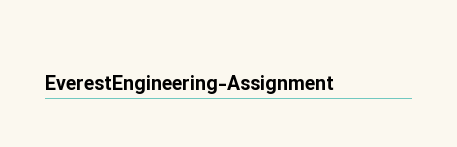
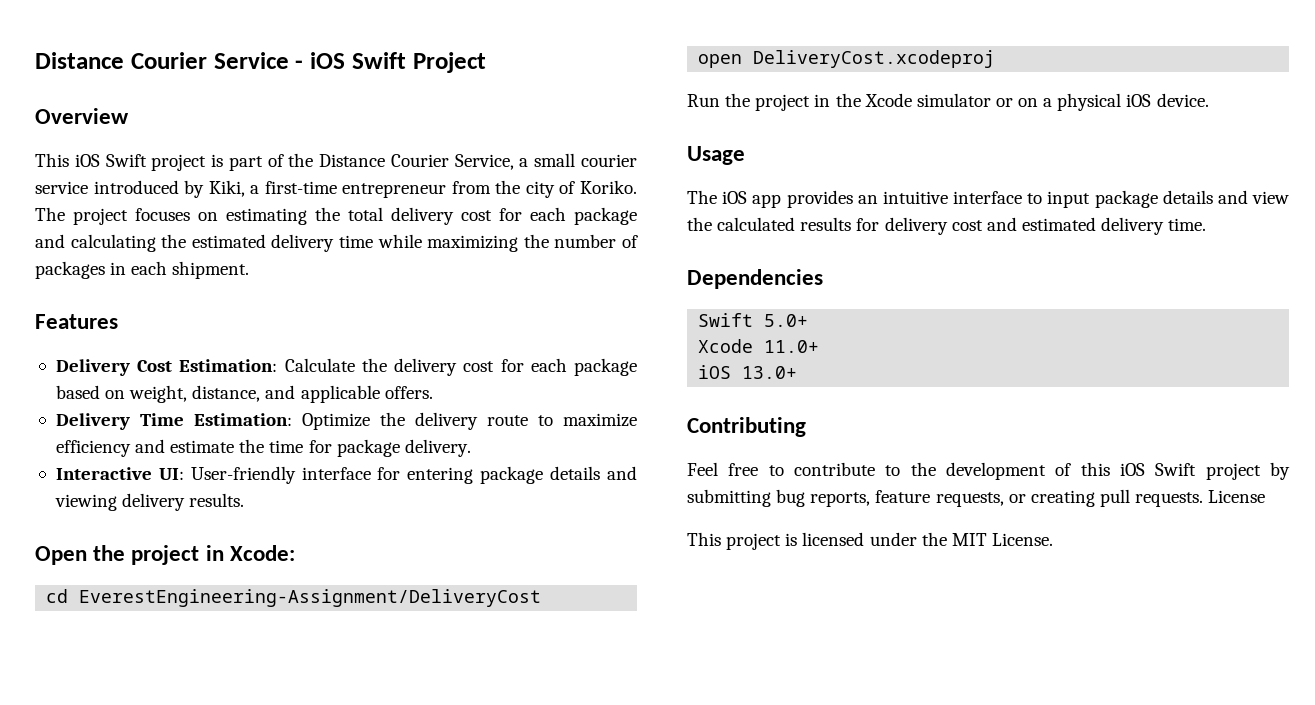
- EverestEngineering-Assignment
+ Distance Courier Service - iOS Swift Project
+ Overview
+ This iOS Swift project is part of the Distance Courier Service, a small courier service introduced by Kiki, a first-time entrepreneur from the city of Koriko. The project focuses on estimating the total delivery cost for each package and calculating the estimated delivery time while maximizing the number of packages in each shipment.
+ Features
+ Delivery Cost Estimation: Calculate the delivery cost for each package based on weight, distance, and applicable offers.
+ Delivery Time Estimation: Optimize the delivery route to maximize efficiency and estimate the time for package delivery.
+ Interactive UI: User-friendly interface for entering package details and viewing delivery results.
+ Open the project in Xcode:
+ cd EverestEngineering-Assignment/DeliveryCost
+ open DeliveryCost.xcodeproj
+ Run the project in the Xcode simulator or on a physical iOS device.
+ Usage
+ The iOS app provides an intuitive interface to input package details and view the calculated results for delivery cost and estimated delivery time.
+ Dependencies
+ Swift 5.0+
+ Xcode 11.0+
+ iOS 13.0+
+ Contributing
+ Feel free to contribute to the development of this iOS Swift project by submitting bug reports, feature requests, or creating pull requests. License
+ This project is licensed under the MIT License.

